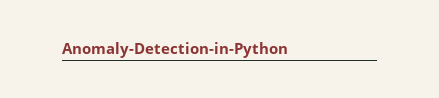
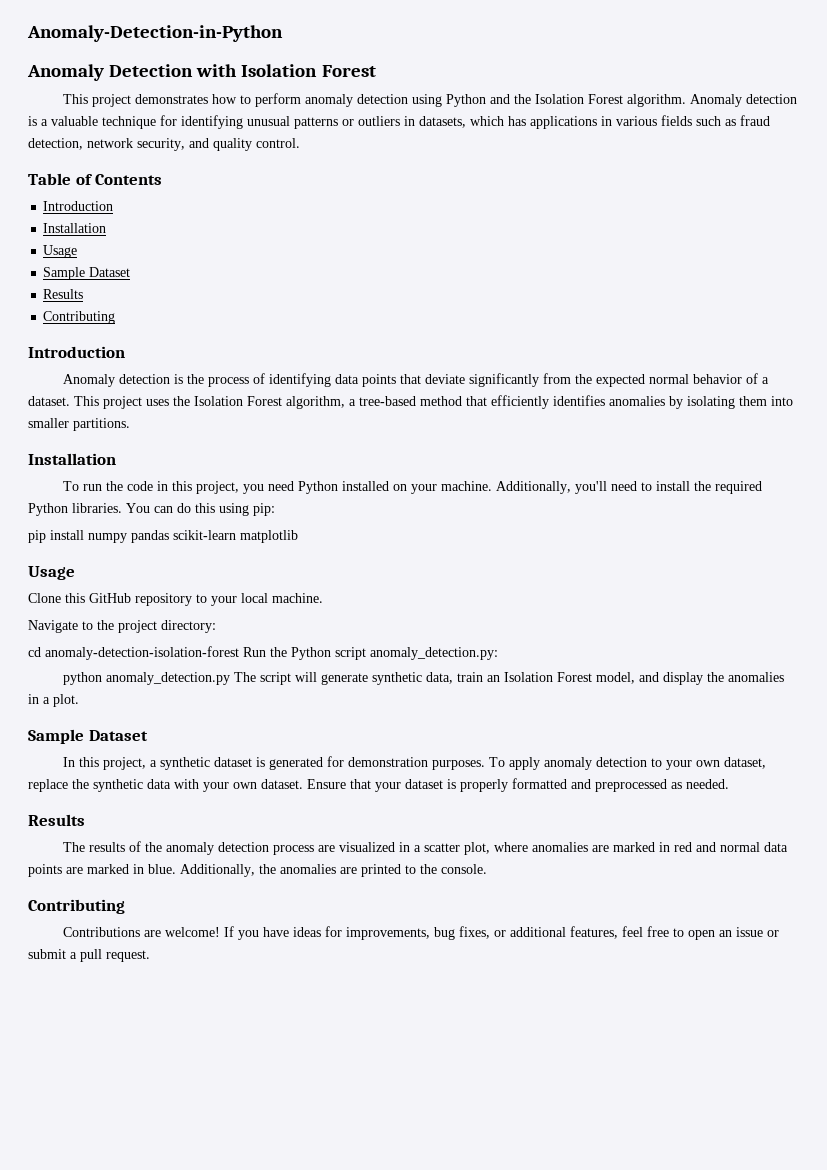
+ Anomaly Detection with Isolation Forest
+ This project demonstrates how to perform anomaly detection using Python and the Isolation Forest algorithm. Anomaly detection is a valuable technique for identifying unusual patterns or outliers in datasets, which has applications in various fields such as fraud detection, network security, and quality control.
+ Table of Contents
+ Introduction
+ Installation
+ Usage
+ Sample Dataset
+ Results
+ Contributing
+ Introduction
+ Anomaly detection is the process of identifying data points that deviate significantly from the expected normal behavior of a dataset. This project uses the Isolation Forest algorithm, a tree-based method that efficiently identifies anomalies by isolating them into smaller partitions.
+ Installation
+ To run the code in this project, you need Python installed on your machine. Additionally, you'll need to install the required Python libraries. You can do this using pip:
+ pip install numpy pandas scikit-learn matplotlib
+ Usage
+ Clone this GitHub repository to your local machine.
+ Navigate to the project directory:
+ cd anomaly-detection-isolation-forest Run the Python script anomaly_detection.py:
+ python anomaly_detection.py The script will generate synthetic data, train an Isolation Forest model, and display the anomalies in a plot.
+ Sample Dataset
+ In this project, a synthetic dataset is generated for demonstration purposes. To apply anomaly detection to your own dataset, replace the synthetic data with your own dataset. Ensure that your dataset is properly formatted and preprocessed as needed.
+ Results
+ The results of the anomaly detection process are visualized in a scatter plot, where anomalies are marked in red and normal data points are marked in blue. Additionally, the anomalies are printed to the console.
+ Contributing
+ Contributions are welcome! If you have ideas for improvements, bug fixes, or additional features, feel free to open an issue or submit a pull request.

